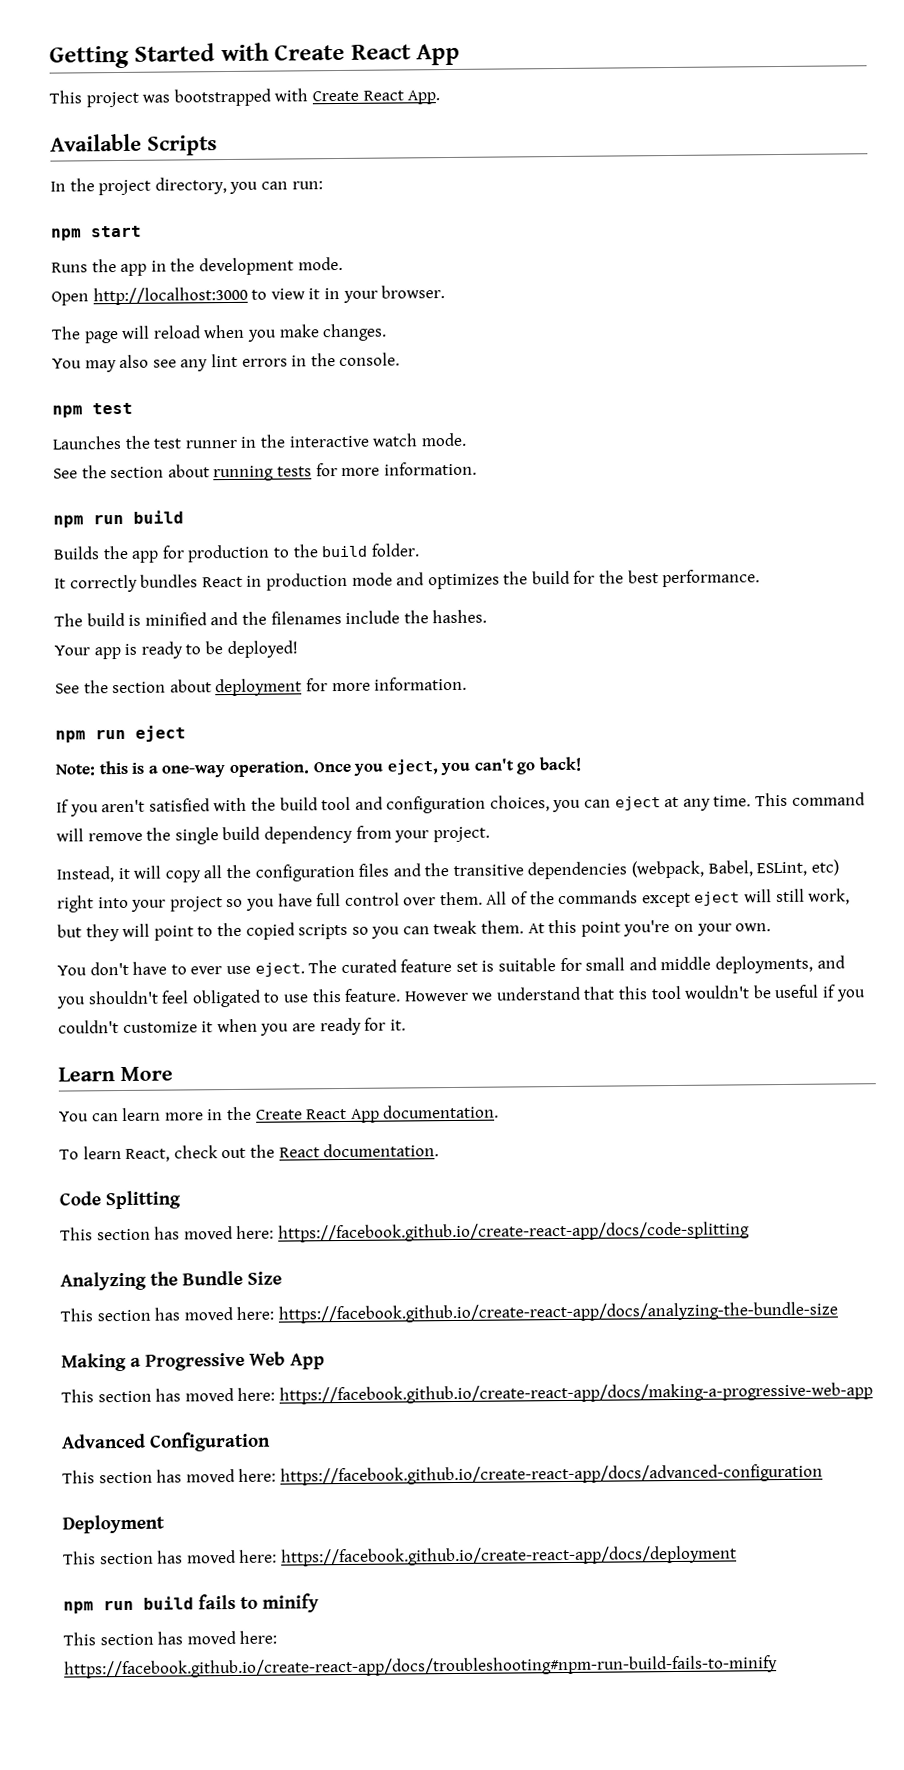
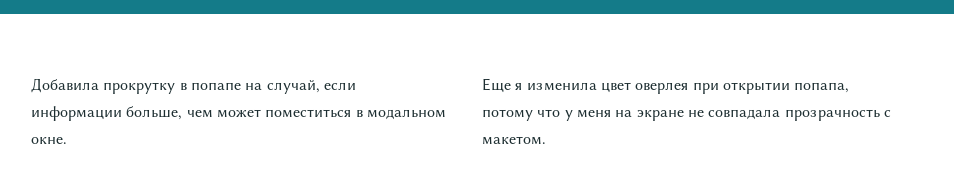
- Getting Started with Create React App
- This project was bootstrapped with Create React App.
- Available Scripts
- In the project directory, you can run:
- npm start
- Runs the app in the development mode.
- Open http://localhost:3000 to view it in your browser.
- The page will reload when you make changes.
- You may also see any lint errors in the console.
- npm test
- Launches the test runner in the interactive watch mode.
- See the section about running tests for more information.
- npm run build
- Builds the app for production to the build folder.
- It correctly bundles React in production mode and optimizes the build for the best performance.
- The build is minified and the filenames include the hashes.
- Your app is ready to be deployed!
- See the section about deployment for more information.
- npm run eject
- Note: this is a one-way operation. Once you eject, you can't go back!
- If you aren't satisfied with the build tool and configuration choices, you can eject at any time. This command will remove the single build dependency from your project.
- Instead, it will copy all the configuration files and the transitive dependencies (webpack, Babel, ESLint, etc) right into your project so you have full control over them. All of the commands except eject will still work, but they will point to the copied scripts so you can tweak them. At this point you're on your own.
- You don't have to ever use eject. The curated feature set is suitable for small and middle deployments, and you shouldn't feel obligated to use this feature. However we understand that this tool wouldn't be useful if you couldn't customize it when you are ready for it.
- Learn More
- You can learn more in the Create React App documentation.
- To learn React, check out the React documentation.
- Code Splitting
- This section has moved here: https://facebook.github.io/create-react-app/docs/code-splitting
- Analyzing the Bundle Size
- This section has moved here: https://facebook.github.io/create-react-app/docs/analyzing-the-bundle-size
- Making a Progressive Web App
- This section has moved here: https://facebook.github.io/create-react-app/docs/making-a-progressive-web-app
- Advanced Configuration
- This section has moved here: https://facebook.github.io/create-react-app/docs/advanced-configuration
- Deployment
- This section has moved here: https://facebook.github.io/create-react-app/docs/deployment
- npm run build fails to minify
- This section has moved here: https://facebook.github.io/create-react-app/docs/troubleshooting#npm-run-build-fails-to-minify
+ Добавила прокрутку в попапе на случай, если информации больше, чем может поместиться в модальном окне.
+ Еще я изменила цвет оверлея при открытии попапа, потому что у меня на экране не совпадала прозрачность с макетом.

